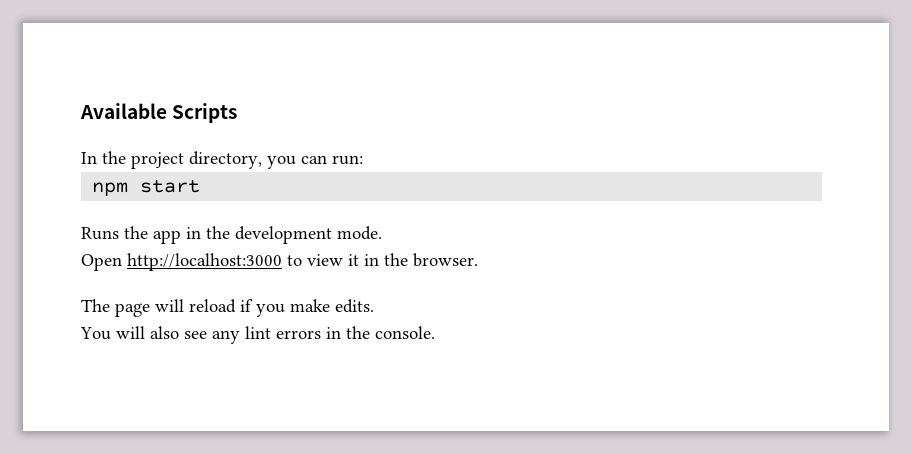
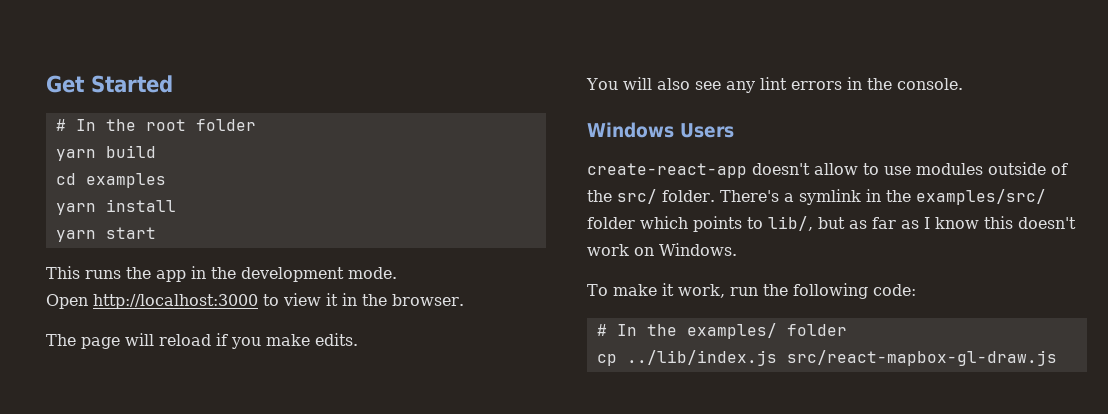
- Available Scripts
- In the project directory, you can run:
- npm start
+ Get Started
+ # In the root folder
+ yarn build
+ cd examples
+ yarn install
+ yarn start
- Runs the app in the development mode.
+ This runs the app in the development mode.
+ Windows Users
+ create-react-app doesn't allow to use modules outside of the src/ folder. There's a symlink in the examples/src/ folder which points to lib/, but as far as I know this doesn't work on Windows.
+ To make it work, run the following code:
+ # In the examples/ folder
+ cp ../lib/index.js src/react-mapbox-gl-draw.js

